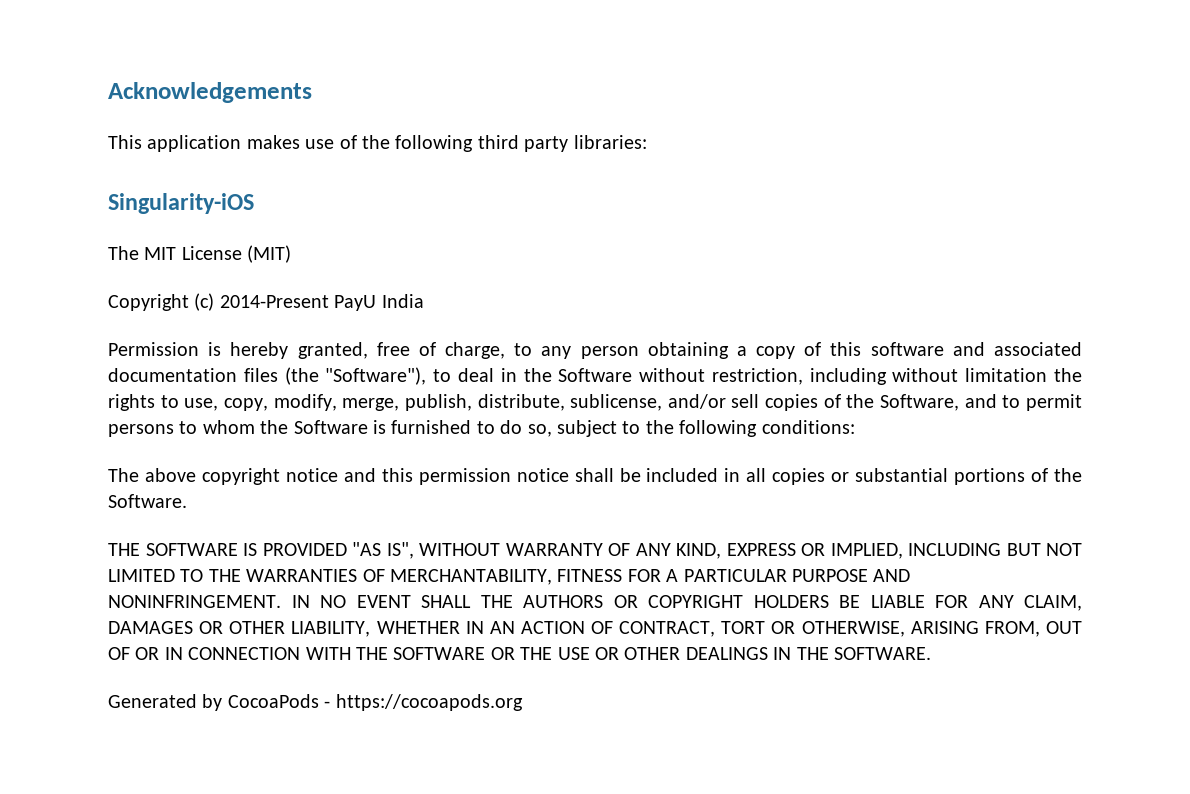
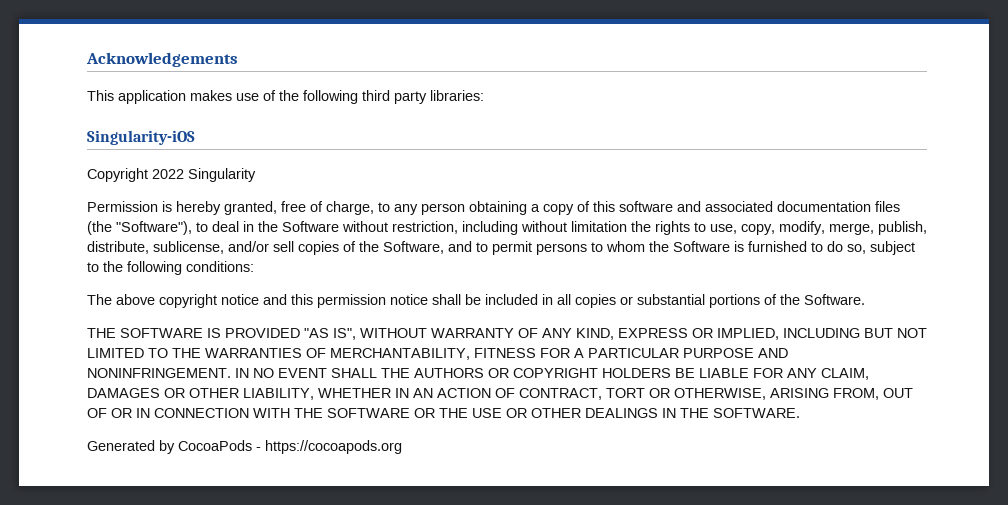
- The MIT License (MIT)
- Copyright (c) 2014-Present PayU India
+ Copyright 2022 Singularity

